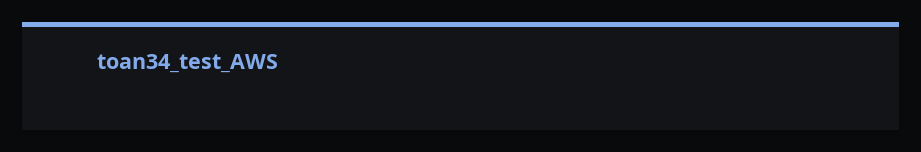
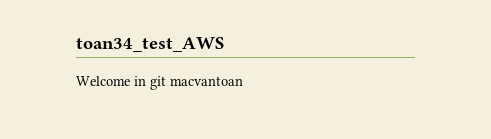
+ Welcome in git macvantoan

